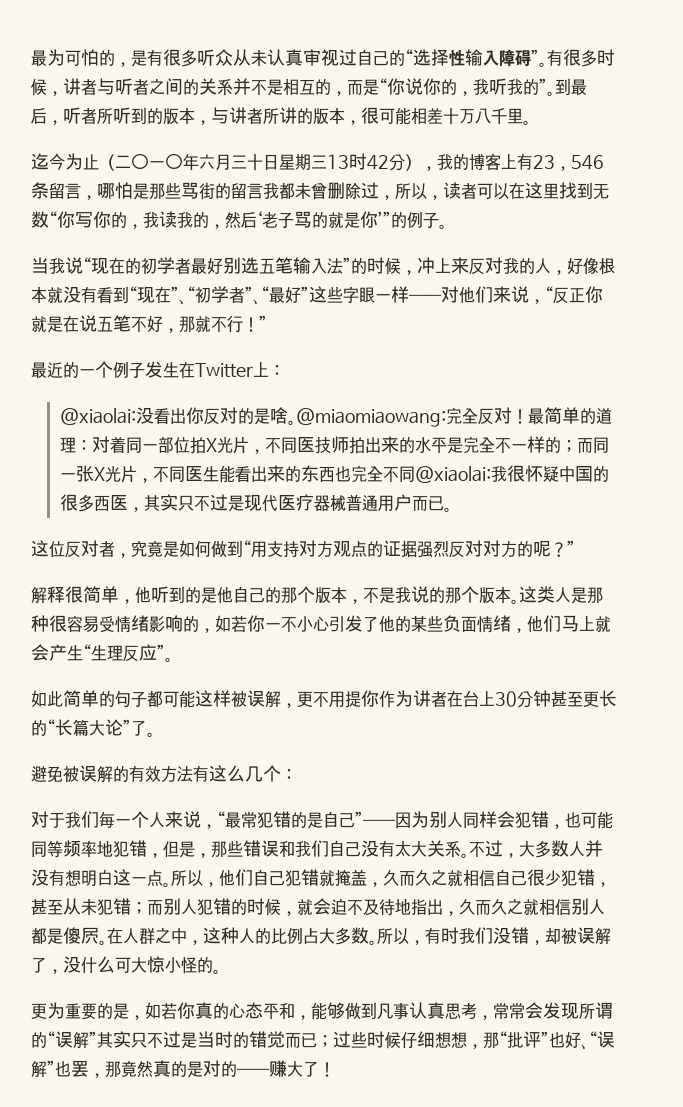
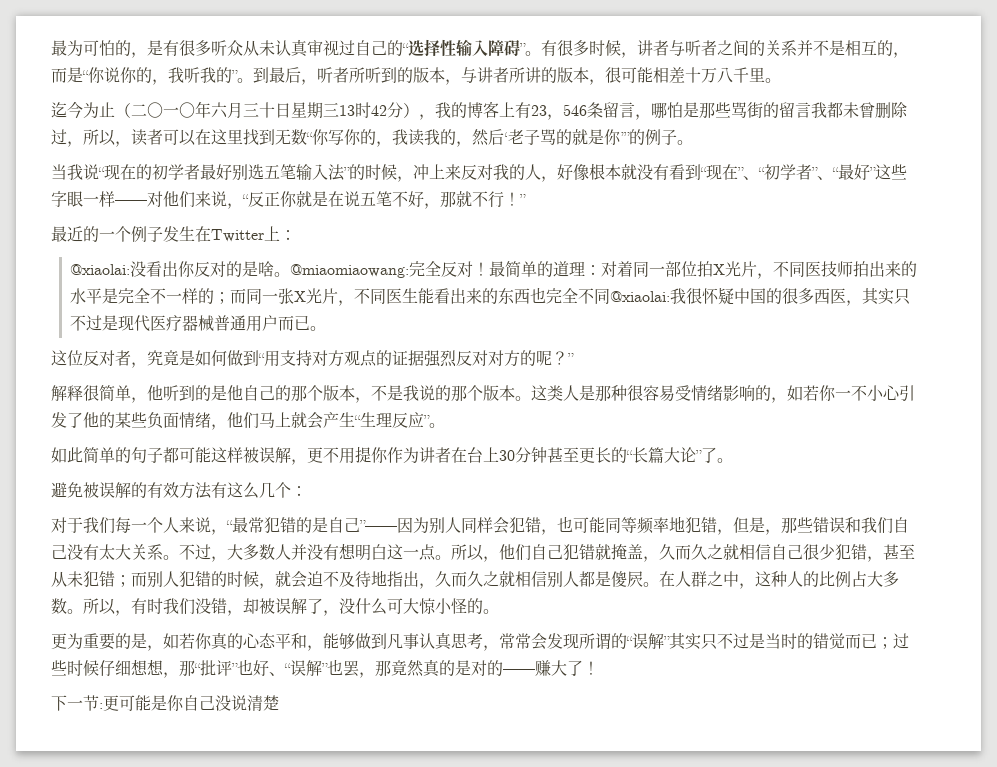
+ 下一节:更可能是你自己没说清楚

